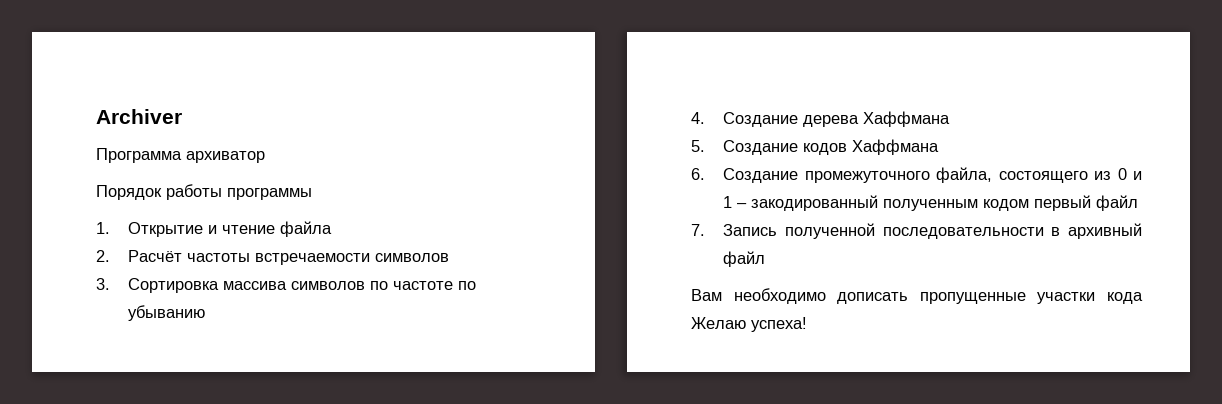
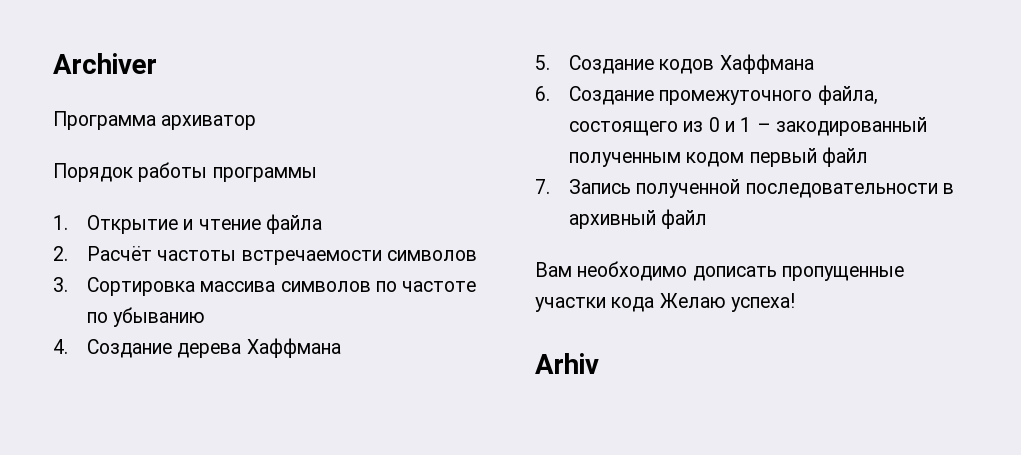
+ Arhiv

